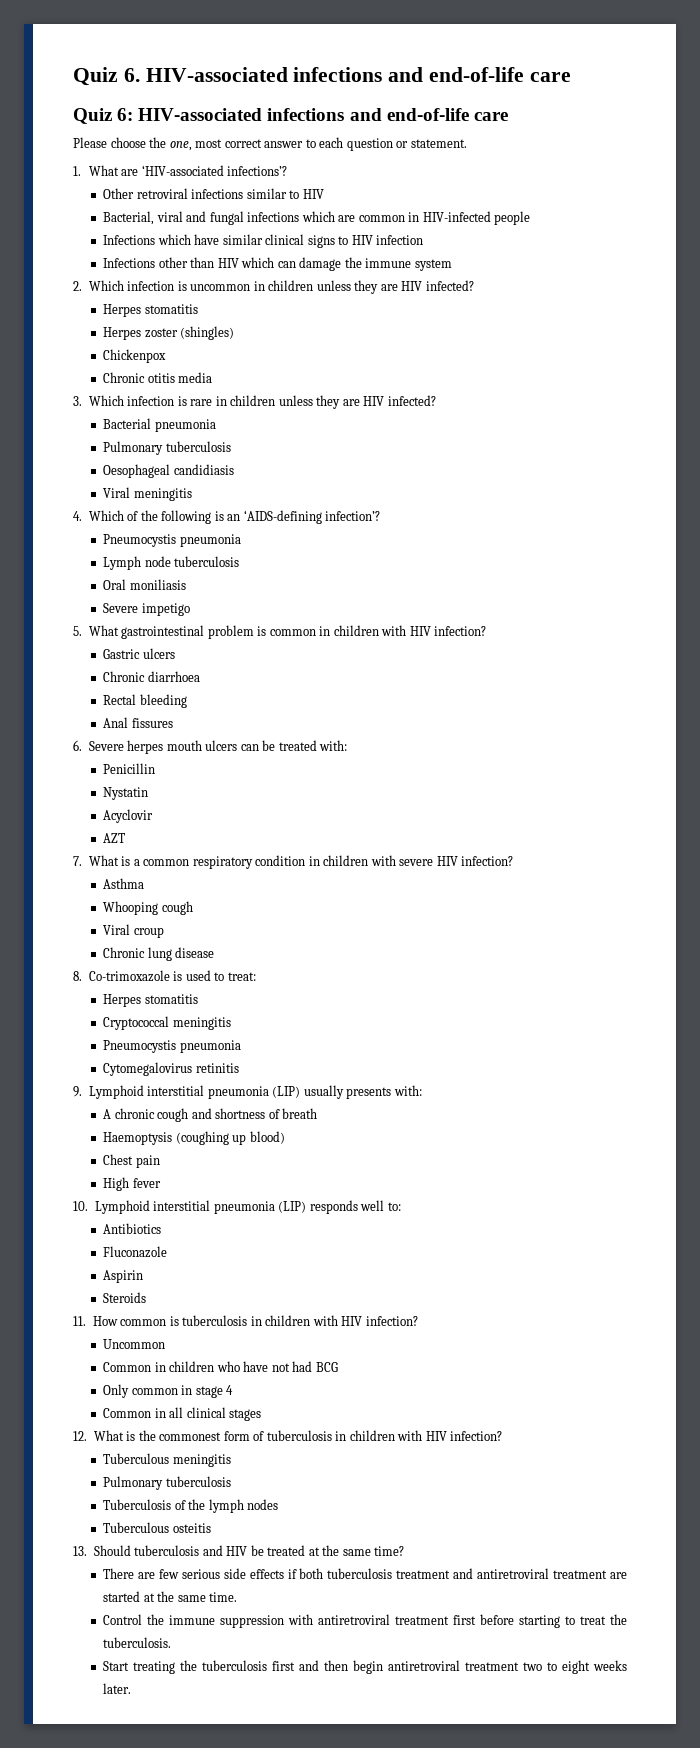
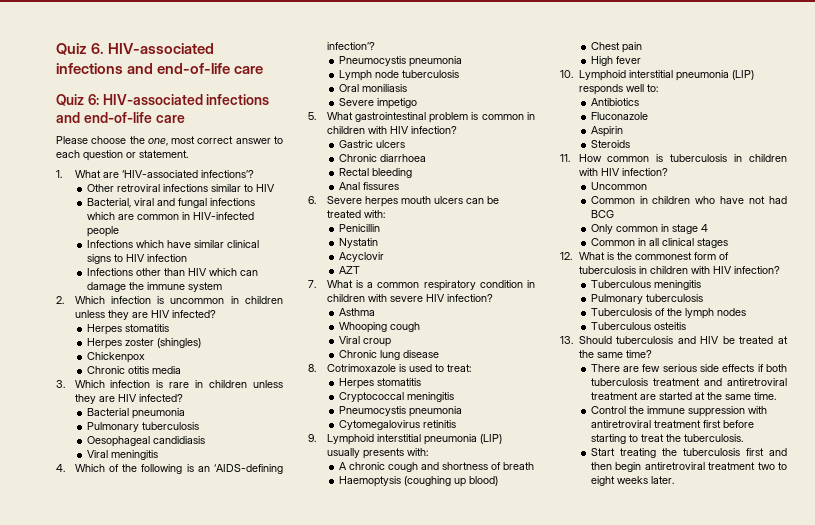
- 8. Co-trimoxazole is used to treat:
+ 8. Cotrimoxazole is used to treat:

